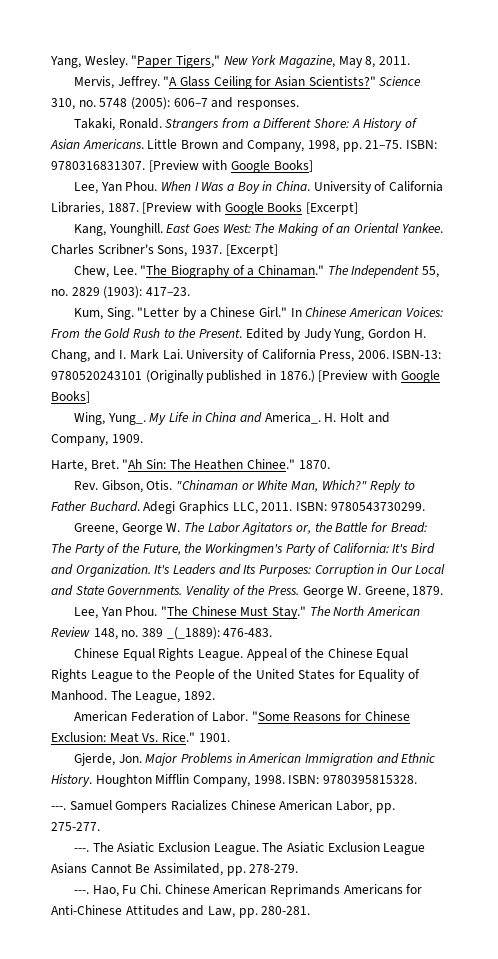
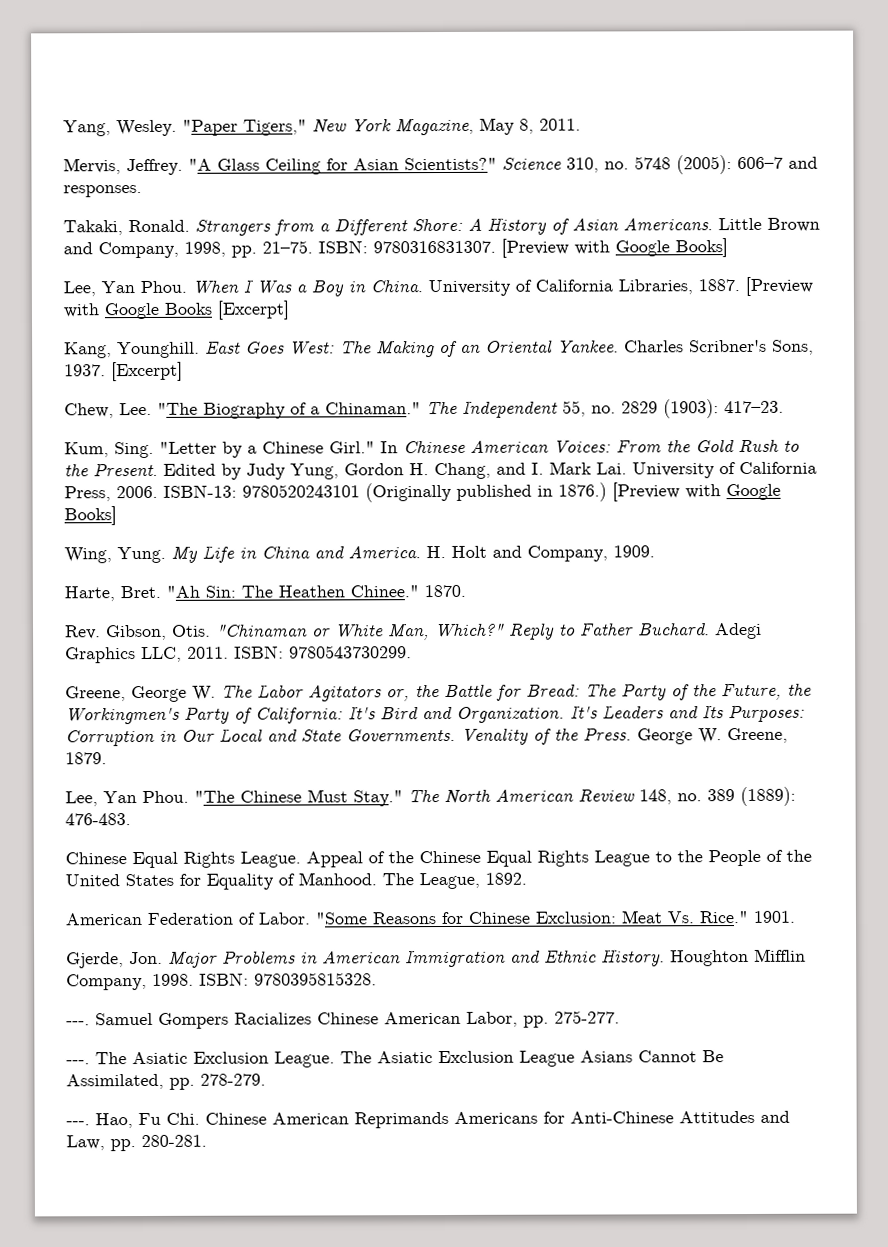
- Wing, Yung_.
+ Wing, Yung.
- My Life in China and America_.
+ My Life in China and America.
- The North American Review 148, no. 389 _(_1889): 476-483.
+ The North American Review 148, no. 389 (1889): 476-483.

